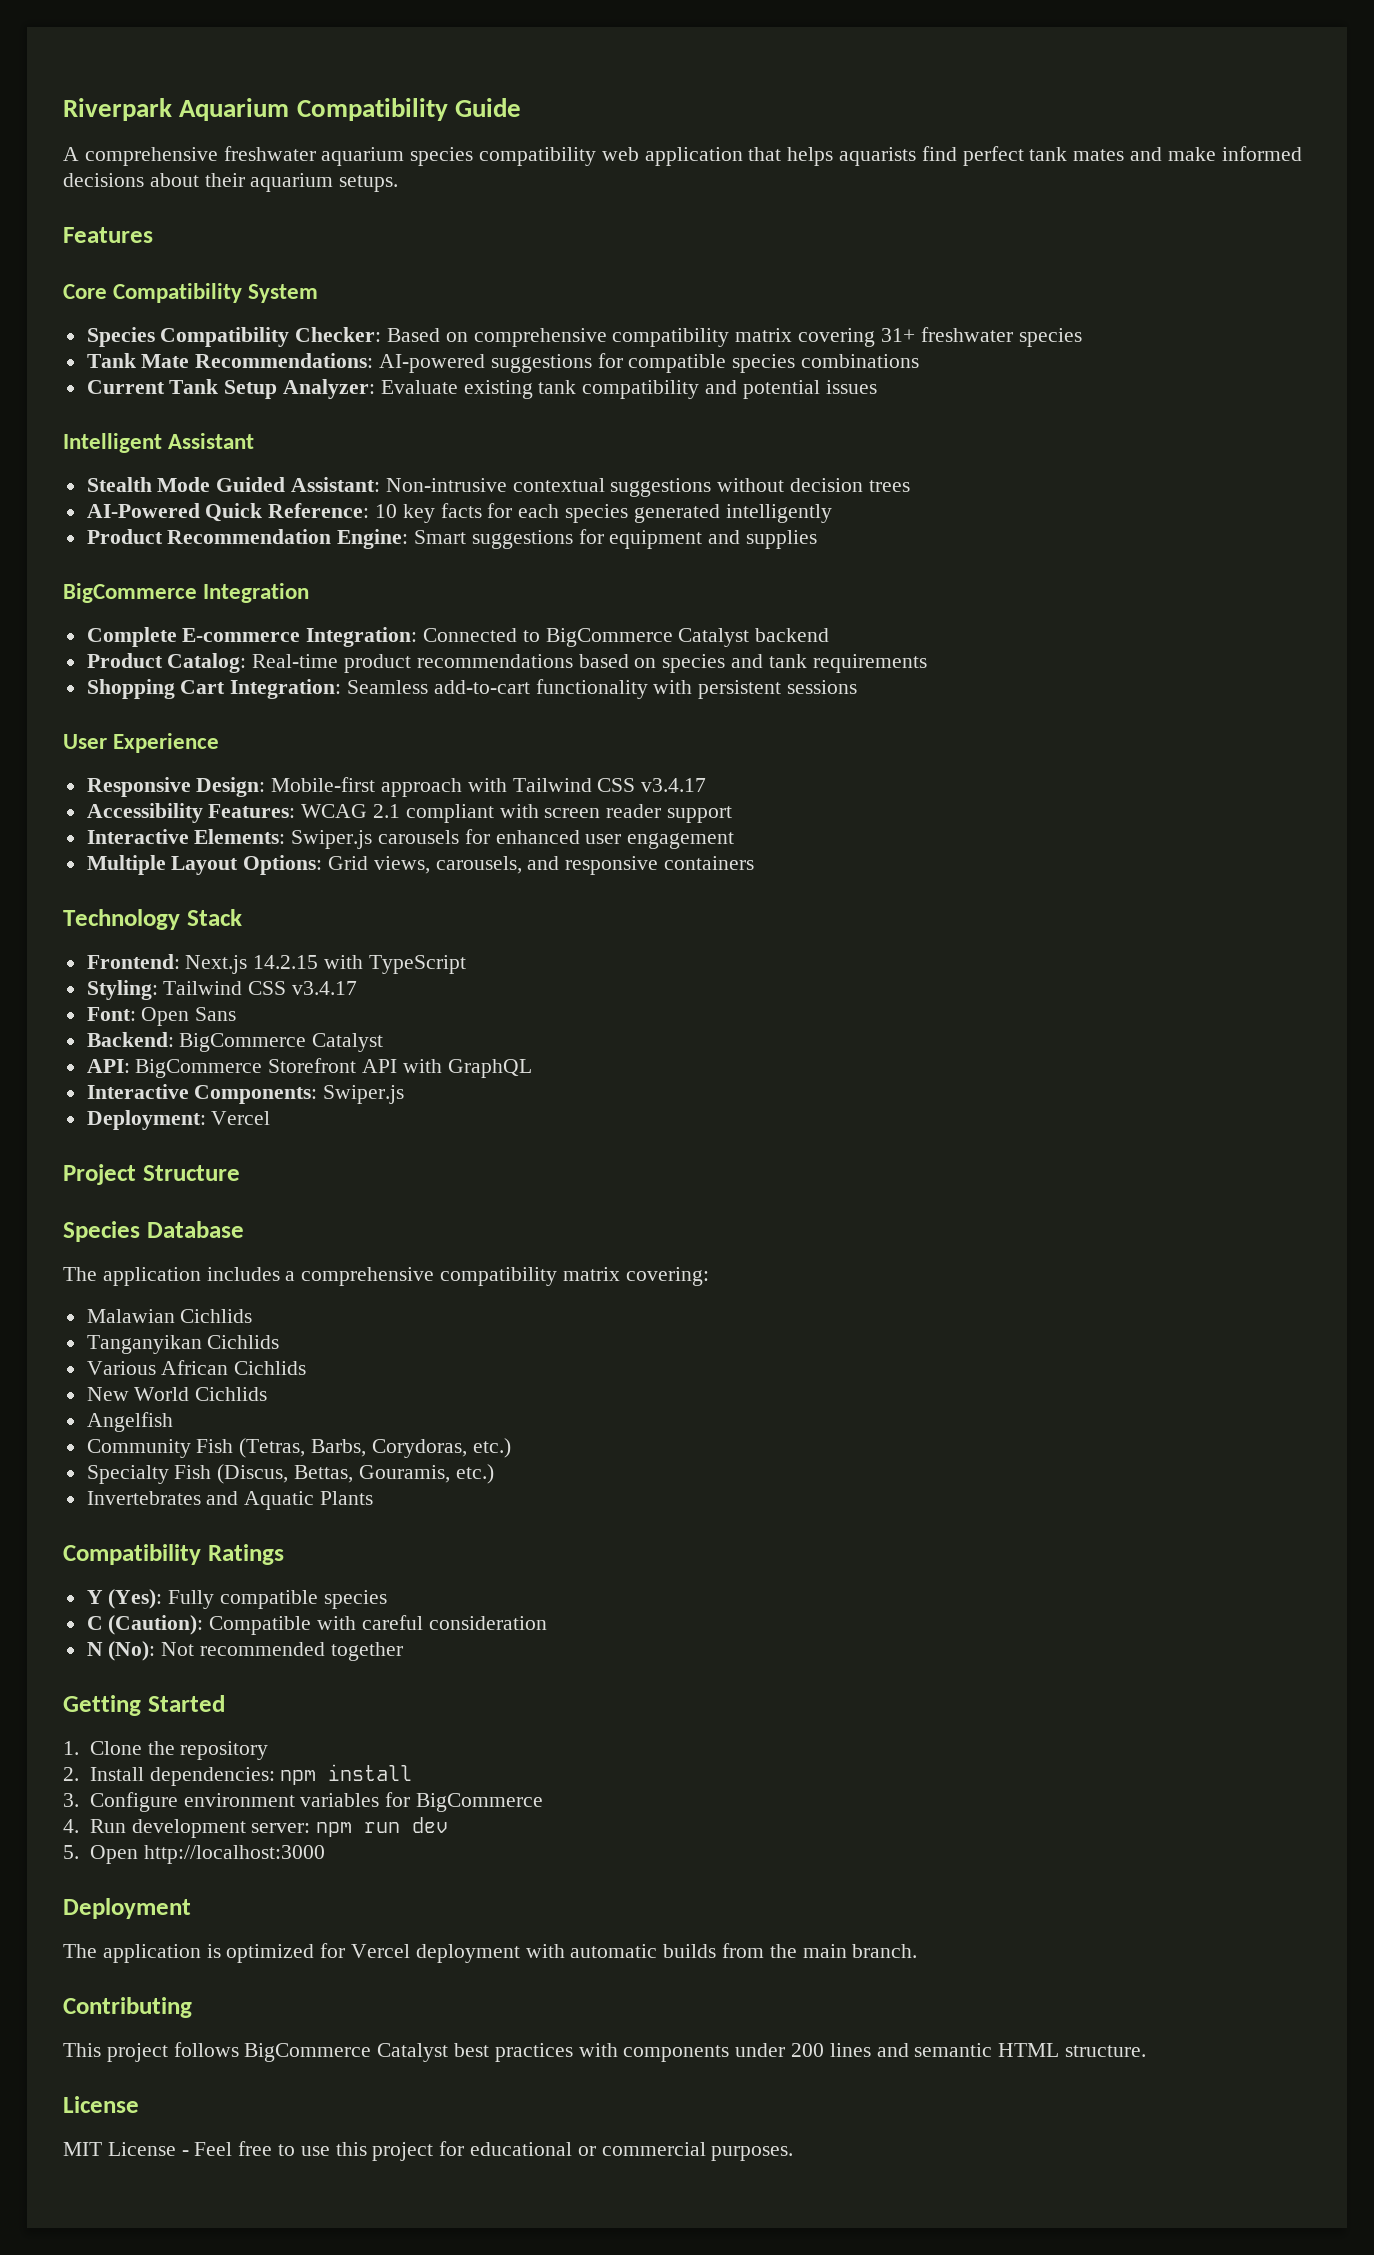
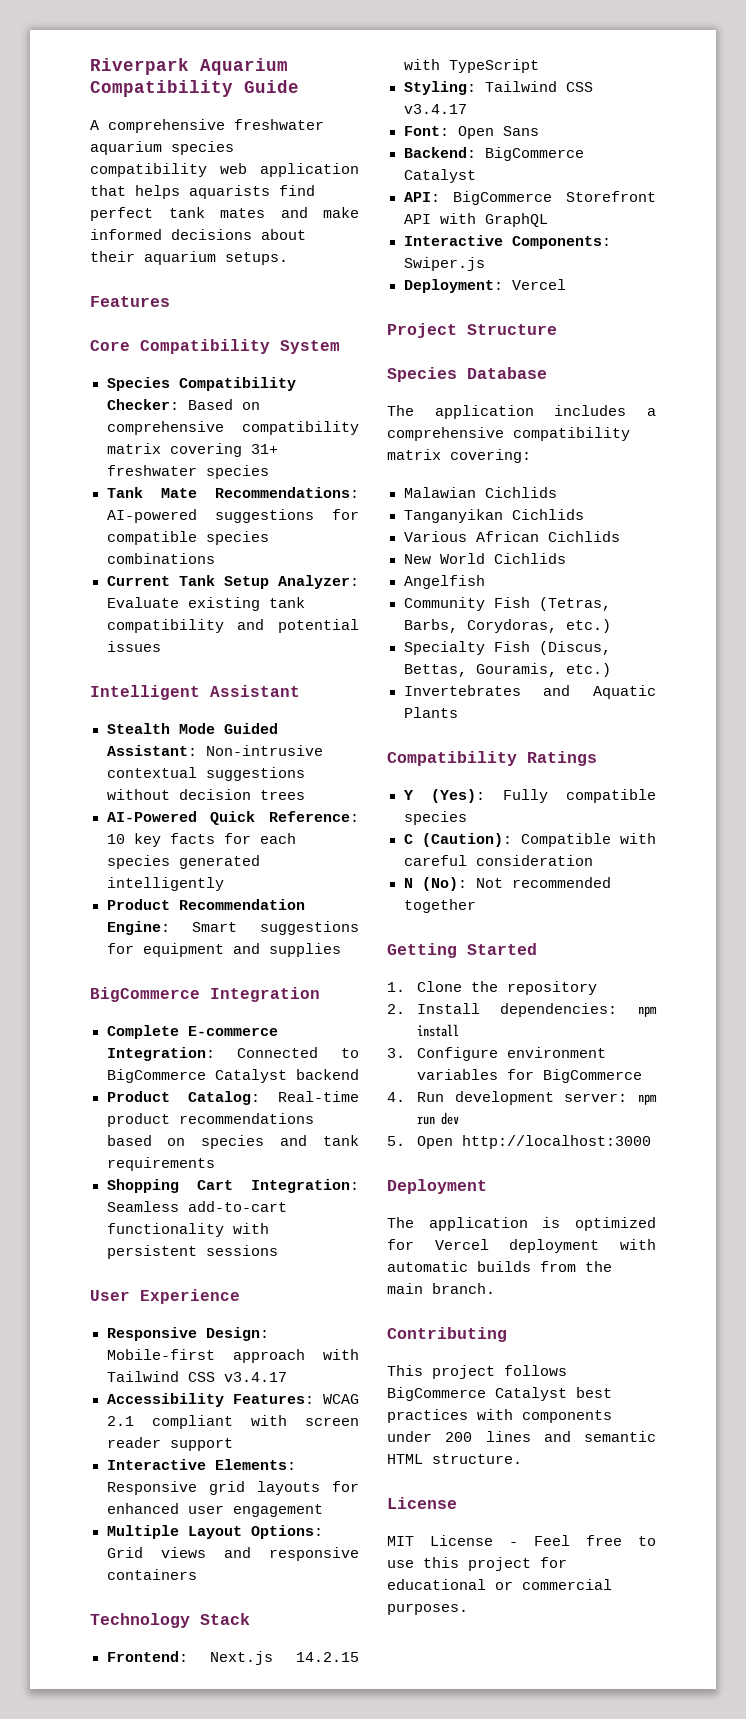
- Interactive Elements: Swiper.js carousels for enhanced user engagement
+ Interactive Elements: Responsive grid layouts for enhanced user engagement
- Multiple Layout Options: Grid views, carousels, and responsive containers
+ Multiple Layout Options: Grid views and responsive containers

